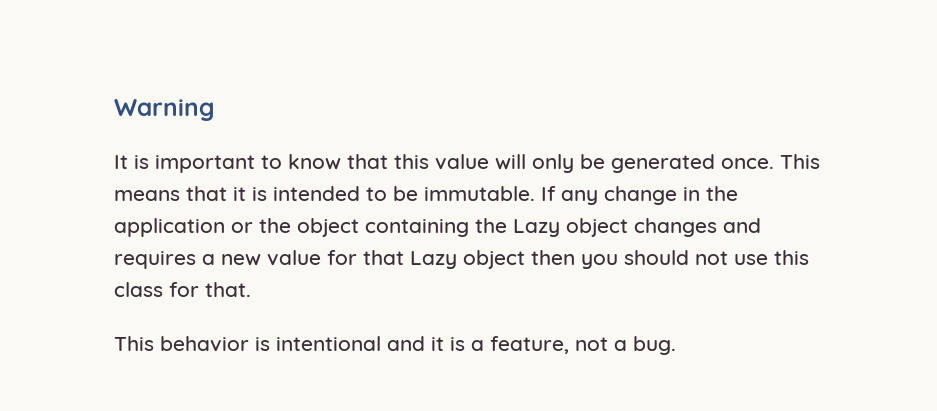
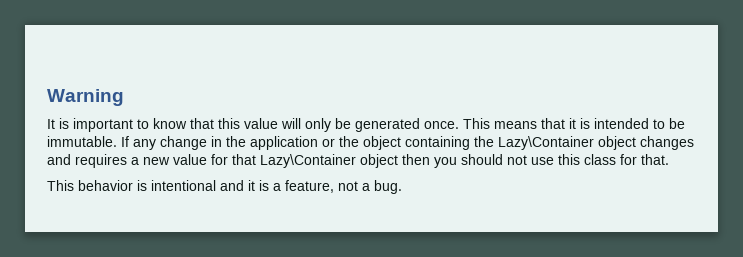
- If any change in the application or the object containing the Lazy object changes and requires a new value for that Lazy object then you should not use this class for that.
+ If any change in the application or the object containing the Lazy\Container object changes and requires a new value for that Lazy\Container object then you should not use this class for that.

